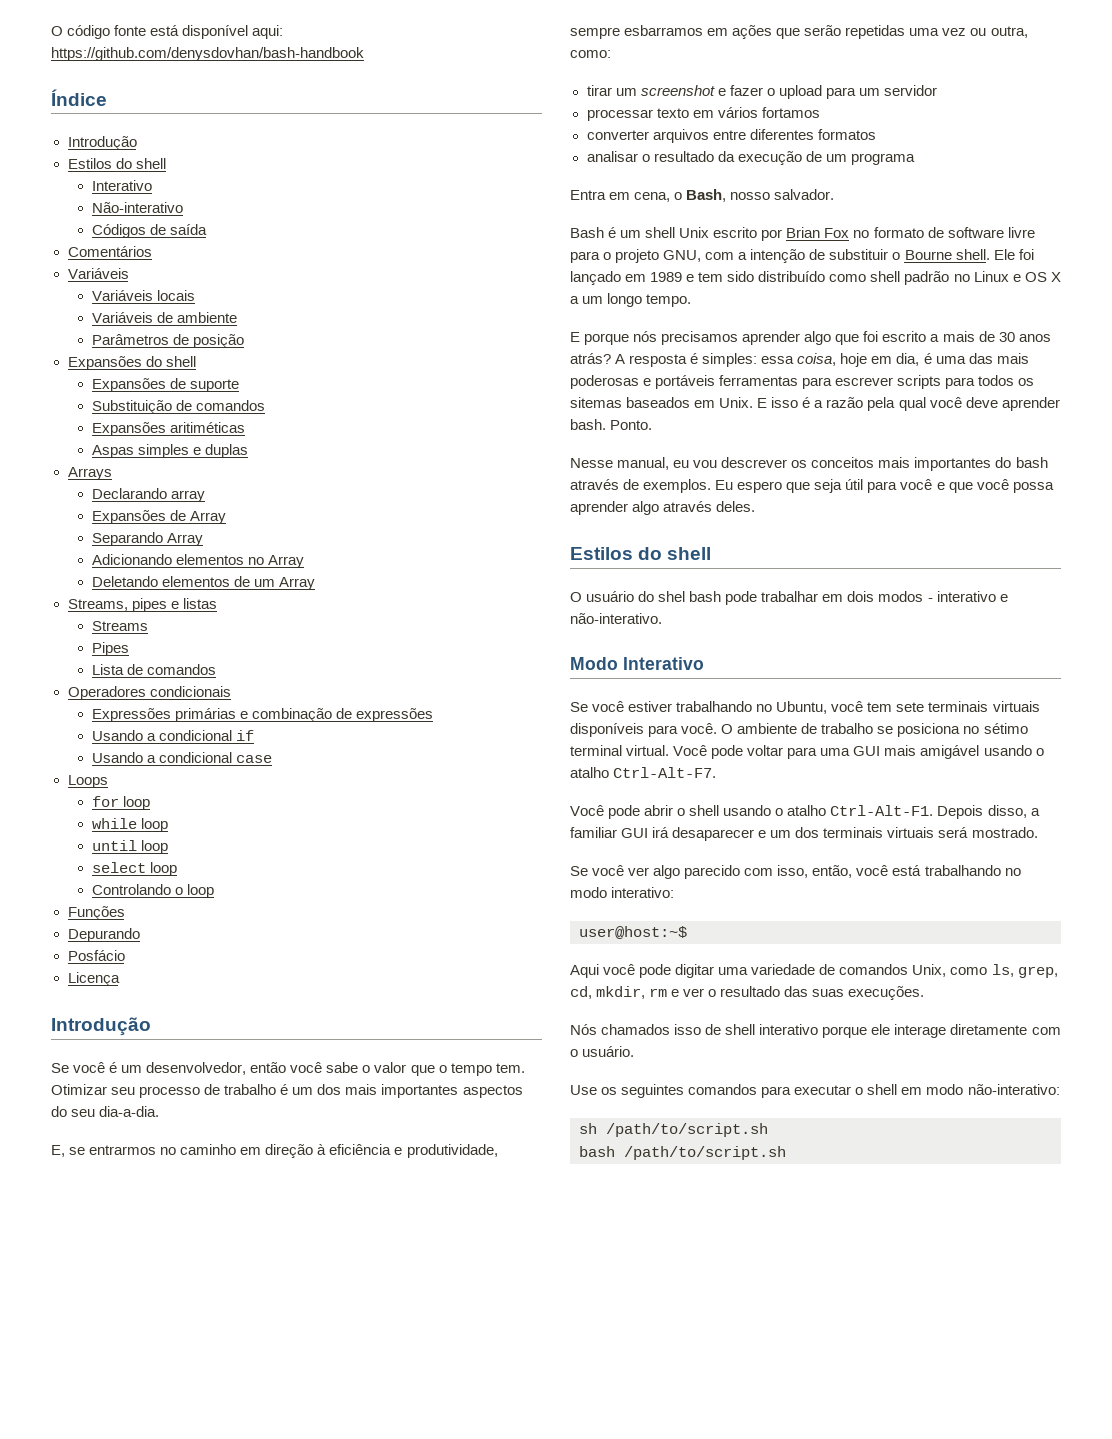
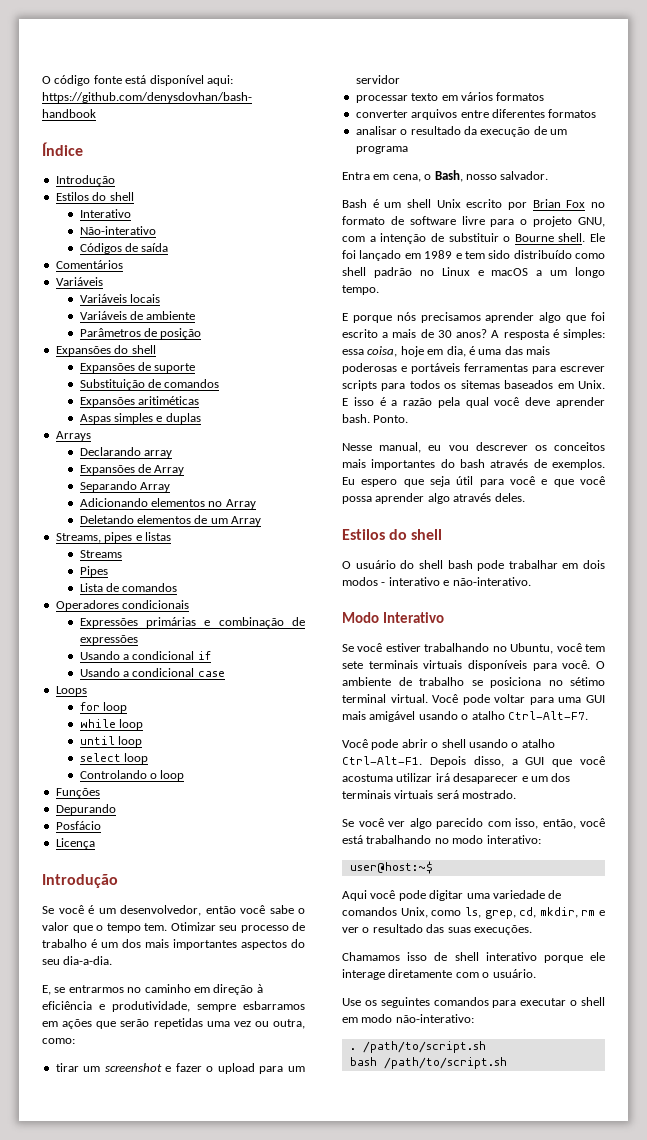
- processar texto em vários fortamos
+ processar texto em vários formatos
- Ele foi lançado em 1989 e tem sido distribuído como shell padrão no Linux e OS X a um longo tempo.
+ Ele foi lançado em 1989 e tem sido distribuído como shell padrão no Linux e macOS a um longo tempo.
- E porque nós precisamos aprender algo que foi escrito a mais de 30 anos atrás?
+ E porque nós precisamos aprender algo que foi escrito a mais de 30 anos?
- O usuário do shel bash pode trabalhar em dois modos - interativo e não-interativo.
+ O usuário do shell bash pode trabalhar em dois modos - interativo e não-interativo.
- Depois disso, a familiar GUI irá desaparecer e um dos terminais virtuais será mostrado.
+ Depois disso, a GUI que você acostuma utilizar irá desaparecer e um dos terminais virtuais será mostrado.
- Nós chamados isso de shell interativo porque ele interage diretamente com o usuário.
+ Chamamos isso de shell interativo porque ele interage diretamente com o usuário.
- sh /path/to/script.sh
+ . /path/to/script.sh

